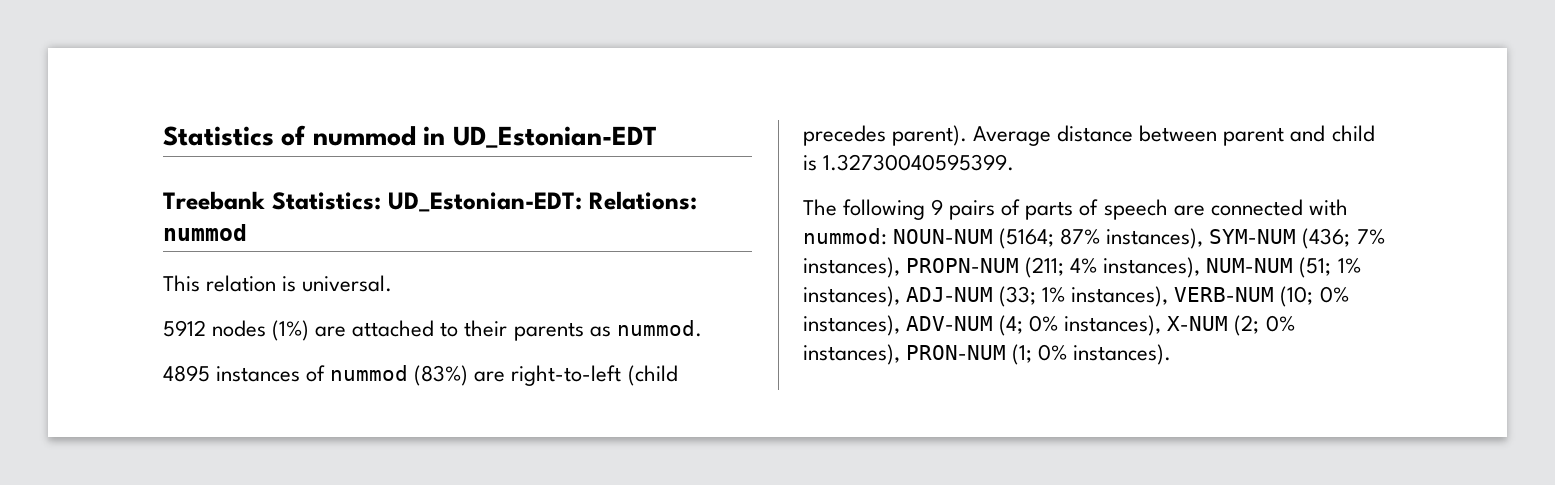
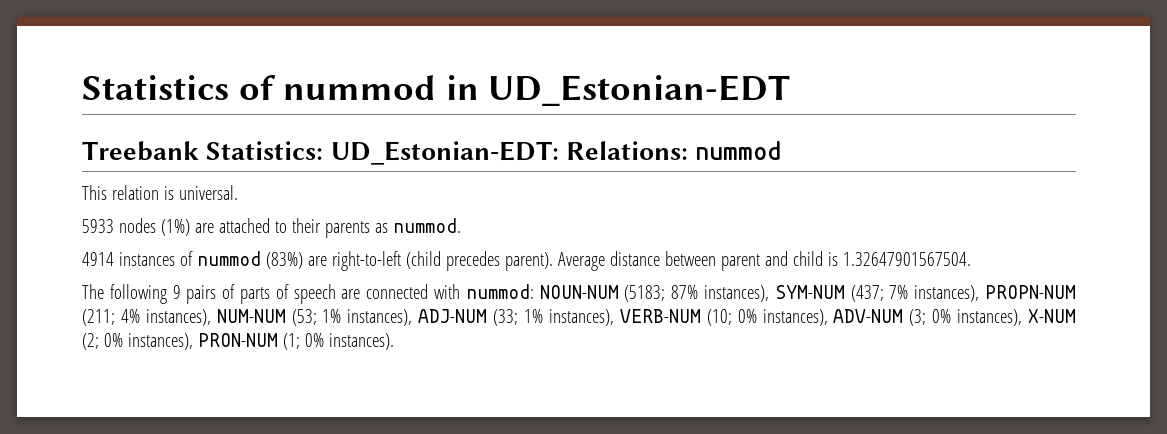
- 5912 nodes (1%) are attached to their parents as nummod.
+ 5933 nodes (1%) are attached to their parents as nummod.
- 4895 instances of nummod (83%) are right-to-left (child precedes parent).
+ 4914 instances of nummod (83%) are right-to-left (child precedes parent).
- Average distance between parent and child is 1.32730040595399.
+ Average distance between parent and child is 1.32647901567504.
- The following 9 pairs of parts of speech are connected with nummod: NOUN-NUM (5164; 87% instances), SYM-NUM (436; 7% instances), PROPN-NUM (211; 4% instances), NUM-NUM (51; 1% instances), ADJ-NUM (33; 1% instances), VERB-NUM (10; 0% instances), ADV-NUM (4; 0% instances), X-NUM (2; 0% instances), PRON-NUM (1; 0% instances).
+ The following 9 pairs of parts of speech are connected with nummod: NOUN-NUM (5183; 87% instances), SYM-NUM (437; 7% instances), PROPN-NUM (211; 4% instances), NUM-NUM (53; 1% instances), ADJ-NUM (33; 1% instances), VERB-NUM (10; 0% instances), ADV-NUM (3; 0% instances), X-NUM (2; 0% instances), PRON-NUM (1; 0% instances).

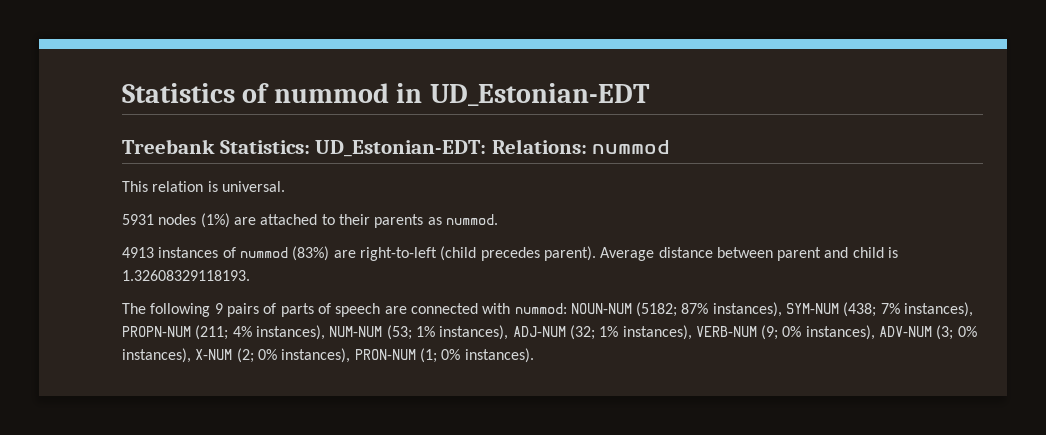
- 5933 nodes (1%) are attached to their parents as nummod.
+ 5931 nodes (1%) are attached to their parents as nummod.
- 4914 instances of nummod (83%) are right-to-left (child precedes parent).
+ 4913 instances of nummod (83%) are right-to-left (child precedes parent).
- Average distance between parent and child is 1.32647901567504.
+ Average distance between parent and child is 1.32608329118193.
- The following 9 pairs of parts of speech are connected with nummod: NOUN-NUM (5183; 87% instances), SYM-NUM (437; 7% instances), PROPN-NUM (211; 4% instances), NUM-NUM (53; 1% instances), ADJ-NUM (33; 1% instances), VERB-NUM (10; 0% instances), ADV-NUM (3; 0% instances), X-NUM (2; 0% instances), PRON-NUM (1; 0% instances).
+ The following 9 pairs of parts of speech are connected with nummod: NOUN-NUM (5182; 87% instances), SYM-NUM (438; 7% instances), PROPN-NUM (211; 4% instances), NUM-NUM (53; 1% instances), ADJ-NUM (32; 1% instances), VERB-NUM (9; 0% instances), ADV-NUM (3; 0% instances), X-NUM (2; 0% instances), PRON-NUM (1; 0% instances).

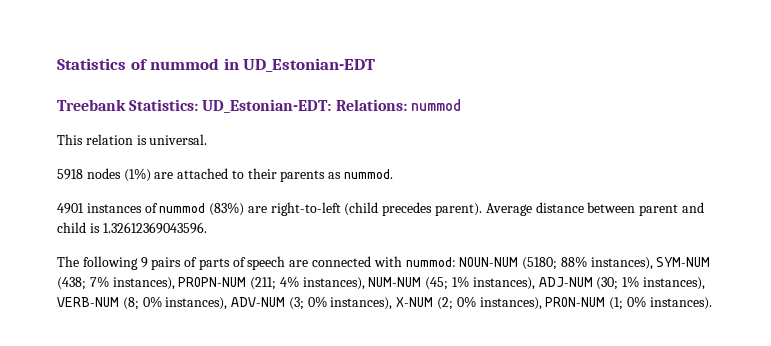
- 5931 nodes (1%) are attached to their parents as nummod.
+ 5918 nodes (1%) are attached to their parents as nummod.
- 4913 instances of nummod (83%) are right-to-left (child precedes parent).
+ 4901 instances of nummod (83%) are right-to-left (child precedes parent).
- Average distance between parent and child is 1.32608329118193.
+ Average distance between parent and child is 1.32612369043596.
- The following 9 pairs of parts of speech are connected with nummod: NOUN-NUM (5182; 87% instances), SYM-NUM (438; 7% instances), PROPN-NUM (211; 4% instances), NUM-NUM (53; 1% instances), ADJ-NUM (32; 1% instances), VERB-NUM (9; 0% instances), ADV-NUM (3; 0% instances), X-NUM (2; 0% instances), PRON-NUM (1; 0% instances).
+ The following 9 pairs of parts of speech are connected with nummod: NOUN-NUM (5180; 88% instances), SYM-NUM (438; 7% instances), PROPN-NUM (211; 4% instances), NUM-NUM (45; 1% instances), ADJ-NUM (30; 1% instances), VERB-NUM (8; 0% instances), ADV-NUM (3; 0% instances), X-NUM (2; 0% instances), PRON-NUM (1; 0% instances).

